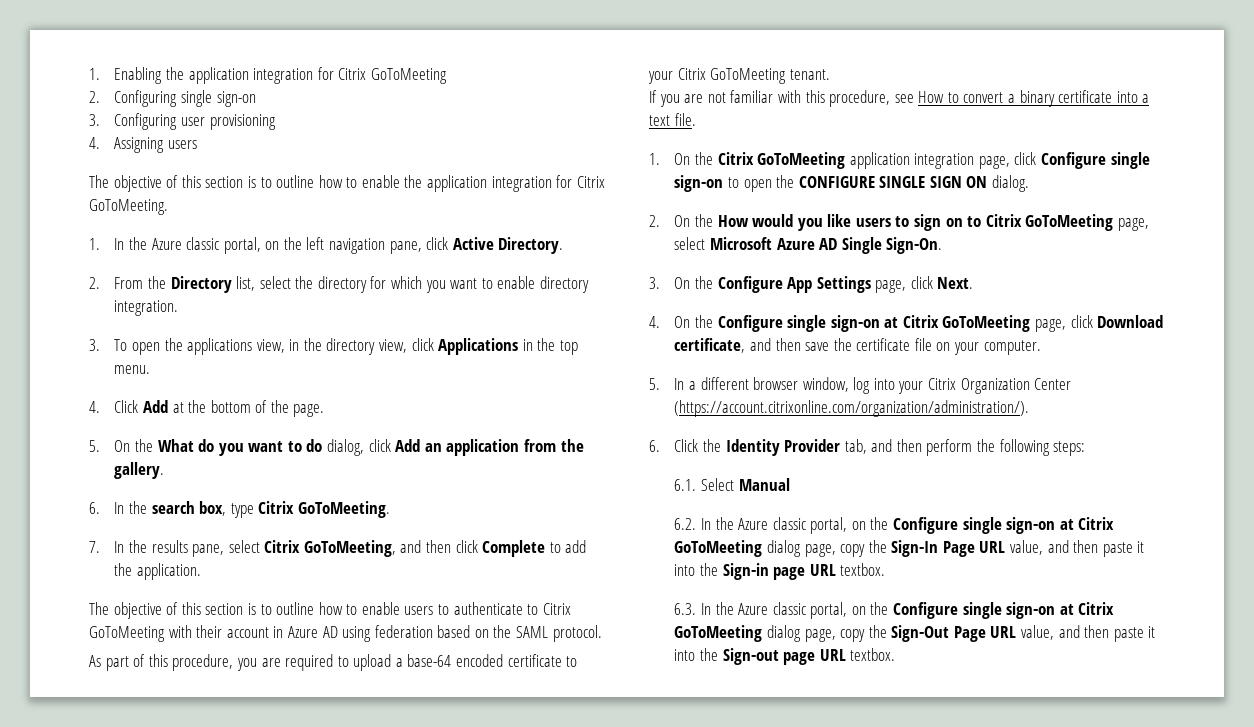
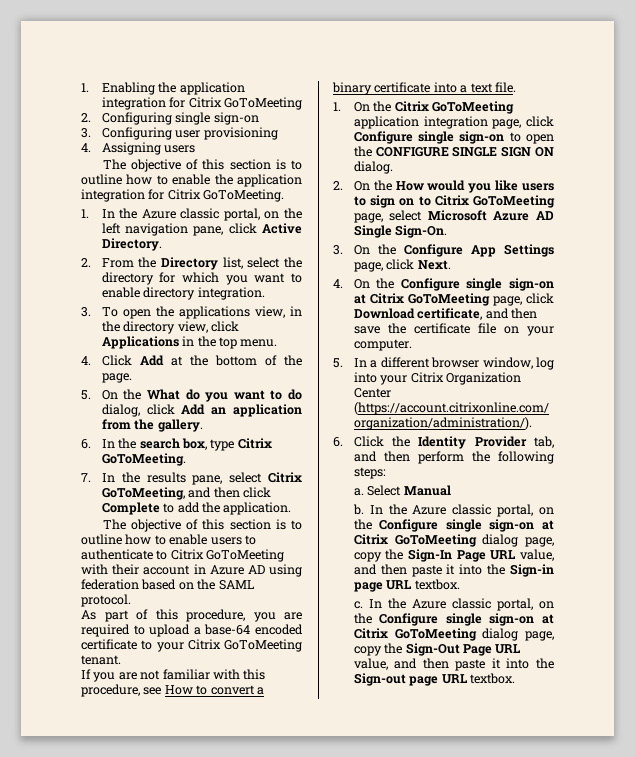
- 6.1. Select Manual
+ a. Select Manual
- 6.2. In the Azure classic portal, on the Configure single sign-on at Citrix GoToMeeting dialog page, copy the Sign-In Page URL value, and then paste it into the Sign-in page URL textbox.
+ b. In the Azure classic portal, on the Configure single sign-on at Citrix GoToMeeting dialog page, copy the Sign-In Page URL value, and then paste it into the Sign-in page URL textbox.
- 6.3. In the Azure classic portal, on the Configure single sign-on at Citrix GoToMeeting dialog page, copy the Sign-Out Page URL value, and then paste it into the Sign-out page URL textbox.
+ c. In the Azure classic portal, on the Configure single sign-on at Citrix GoToMeeting dialog page, copy the Sign-Out Page URL value, and then paste it into the Sign-out page URL textbox.

